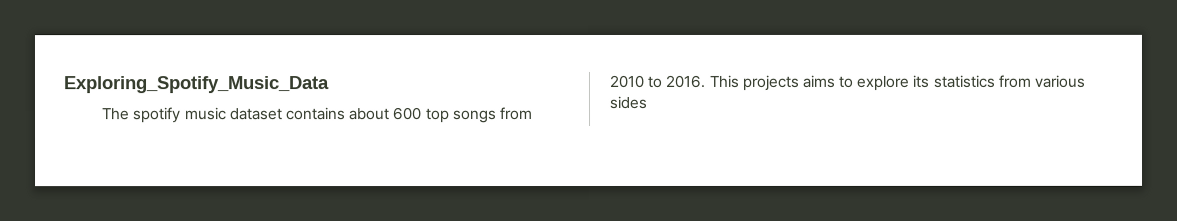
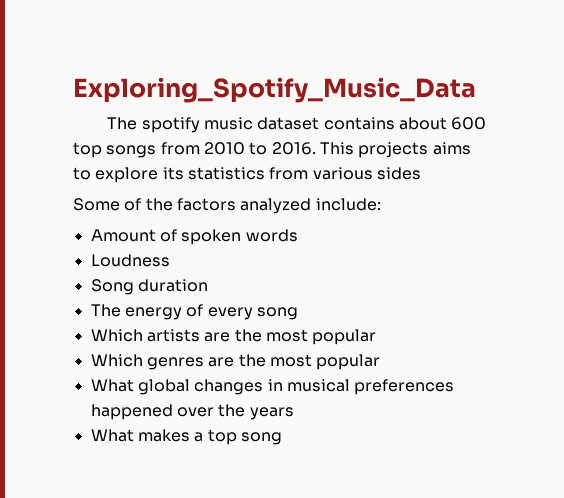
+ Some of the factors analyzed include:
+ Amount of spoken words
+ Loudness
+ Song duration
+ The energy of every song
+ Which artists are the most popular
+ Which genres are the most popular
+ What global changes in musical preferences happened over the years
+ What makes a top song

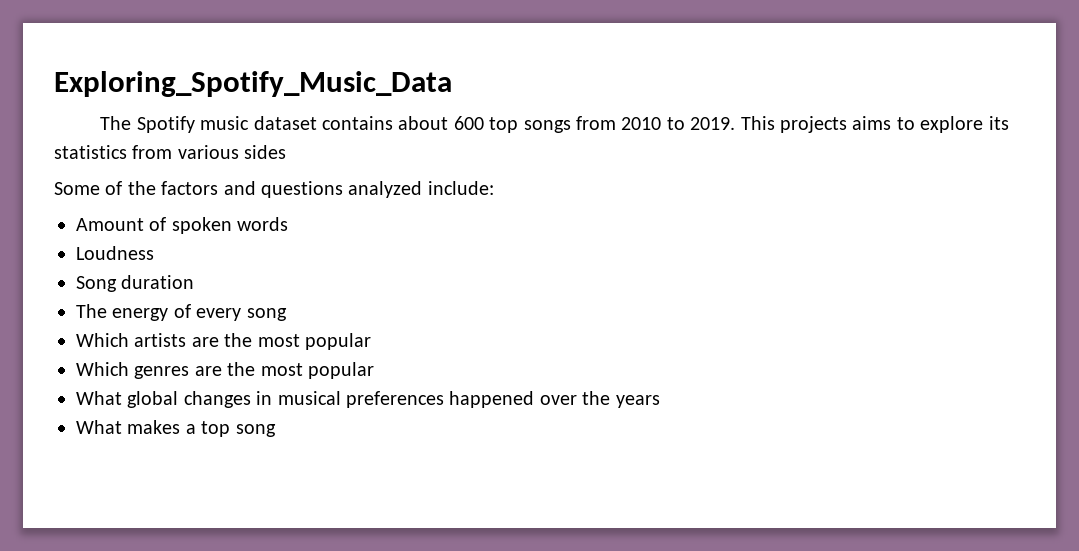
- The spotify music dataset contains about 600 top songs from 2010 to 2016.
+ The Spotify music dataset contains about 600 top songs from 2010 to 2019.
- Some of the factors analyzed include:
+ Some of the factors and questions analyzed include:

